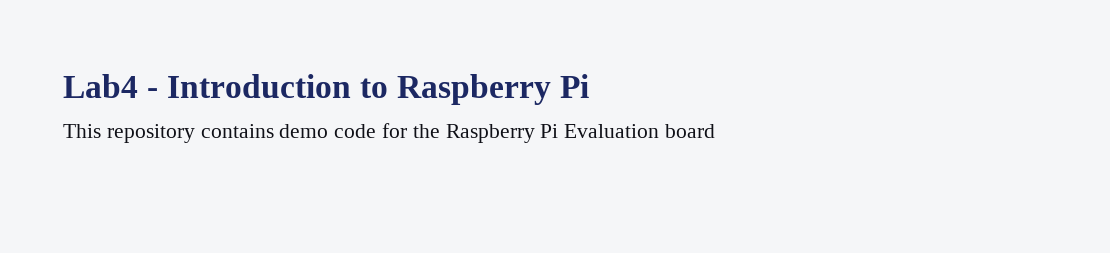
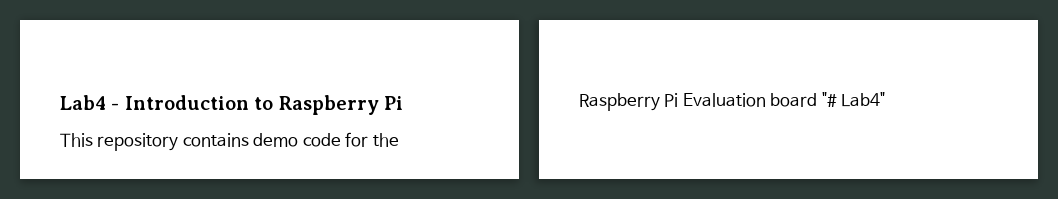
- This repository contains demo code for the Raspberry Pi Evaluation board
+ This repository contains demo code for the Raspberry Pi Evaluation board "# Lab4"

